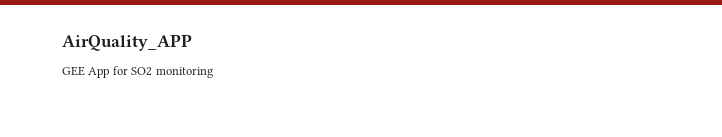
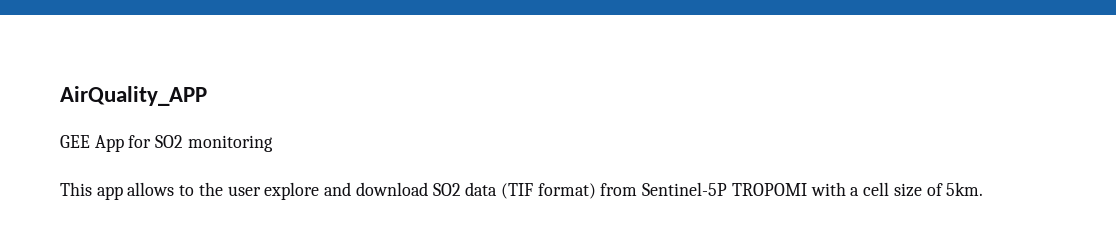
+ This app allows to the user explore and download SO2 data (TIF format) from Sentinel-5P TROPOMI with a cell size of 5km.

